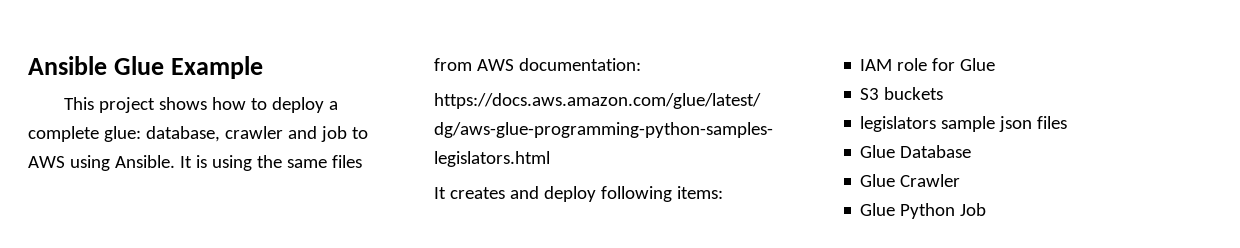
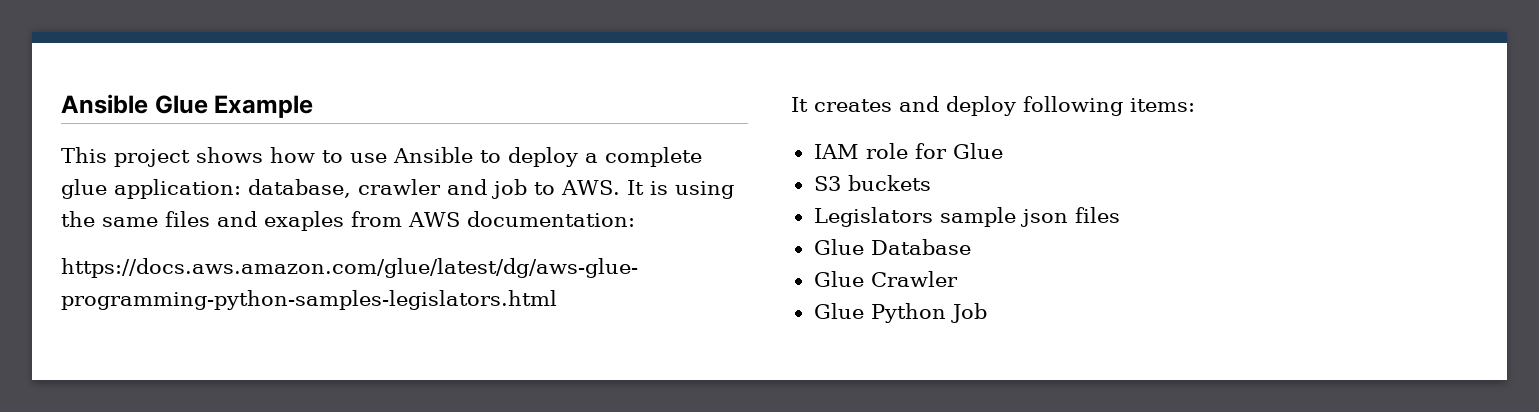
- This project shows how to deploy a complete glue: database, crawler and job to AWS using Ansible. It is using the same files from AWS documentation:
+ This project shows how to use Ansible to deploy a complete glue application: database, crawler and job to AWS. It is using the same files and exaples from AWS documentation:
- legislators sample json files
+ Legislators sample json files

